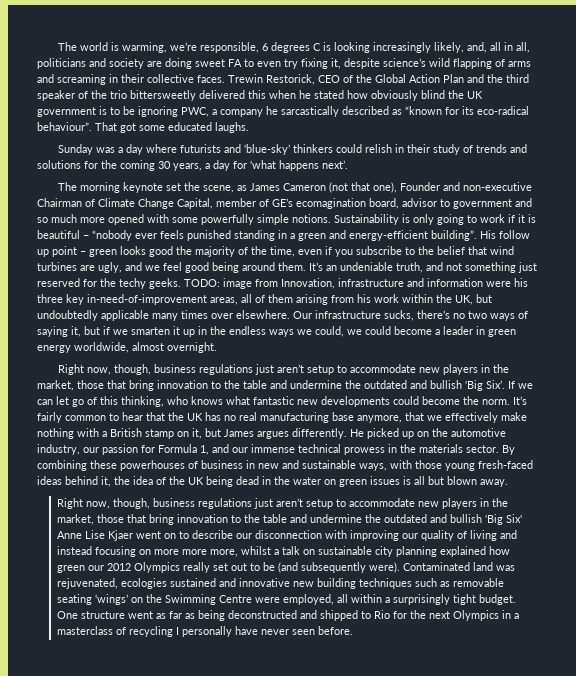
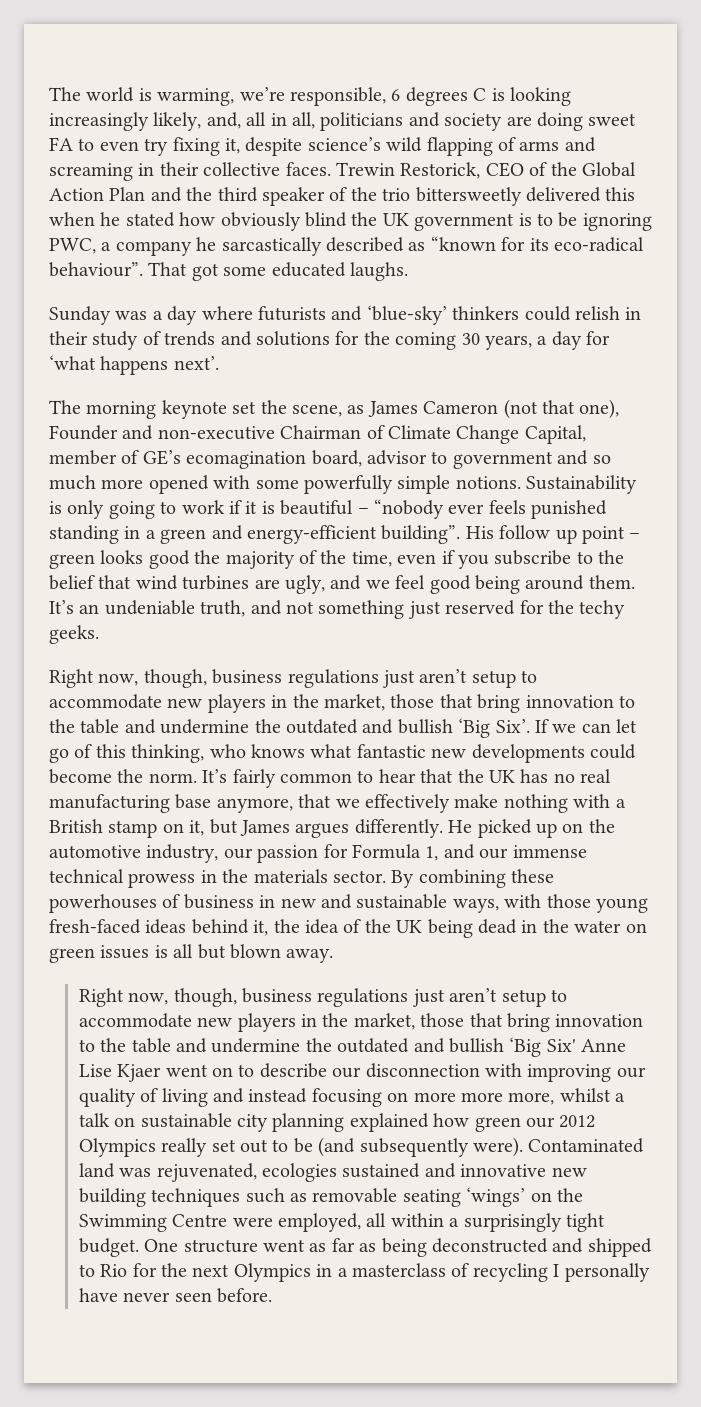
- TODO: image from Innovation, infrastructure and information were his three key in-need-of-improvement areas, all of them arising from his work within the UK, but undoubtedly applicable many times over elsewhere. Our infrastructure sucks, there’s no two ways of saying it, but if we smarten it up in the endless ways we could, we could become a leader in green energy worldwide, almost overnight.

